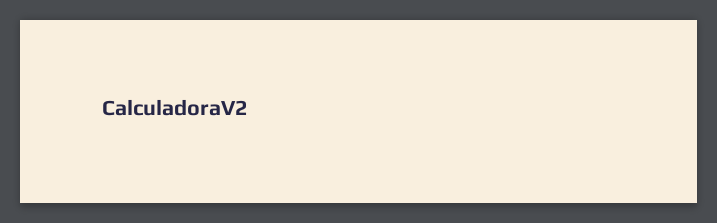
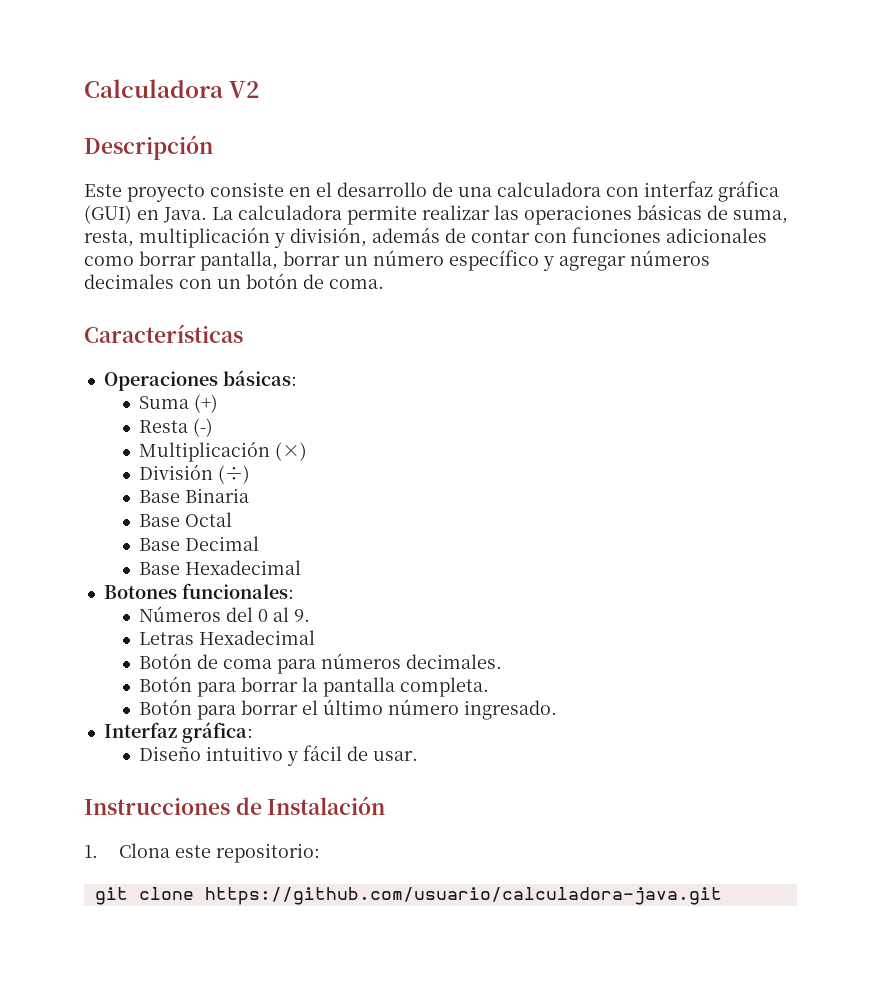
- CalculadoraV2
+ Calculadora V2
+ Descripción
+ Este proyecto consiste en el desarrollo de una calculadora con interfaz gráfica (GUI) en Java. La calculadora permite realizar las operaciones básicas de suma, resta, multiplicación y división, además de contar con funciones adicionales como borrar pantalla, borrar un número específico y agregar números decimales con un botón de coma.
+ Características
+ Operaciones básicas:
+ Suma (+)
+ Resta (-)
+ Multiplicación (×)
+ División (÷)
+ Base Binaria
+ Base Octal
+ Base Decimal
+ Base Hexadecimal
+ Botones funcionales:
+ Números del 0 al 9.
+ Letras Hexadecimal
+ Botón de coma para números decimales.
+ Botón para borrar la pantalla completa.
+ Botón para borrar el último número ingresado.
+ Interfaz gráfica:
+ Diseño intuitivo y fácil de usar.
+ Instrucciones de Instalación
+ 1. Clona este repositorio:
+ git clone https://github.com/usuario/calculadora-java.git

